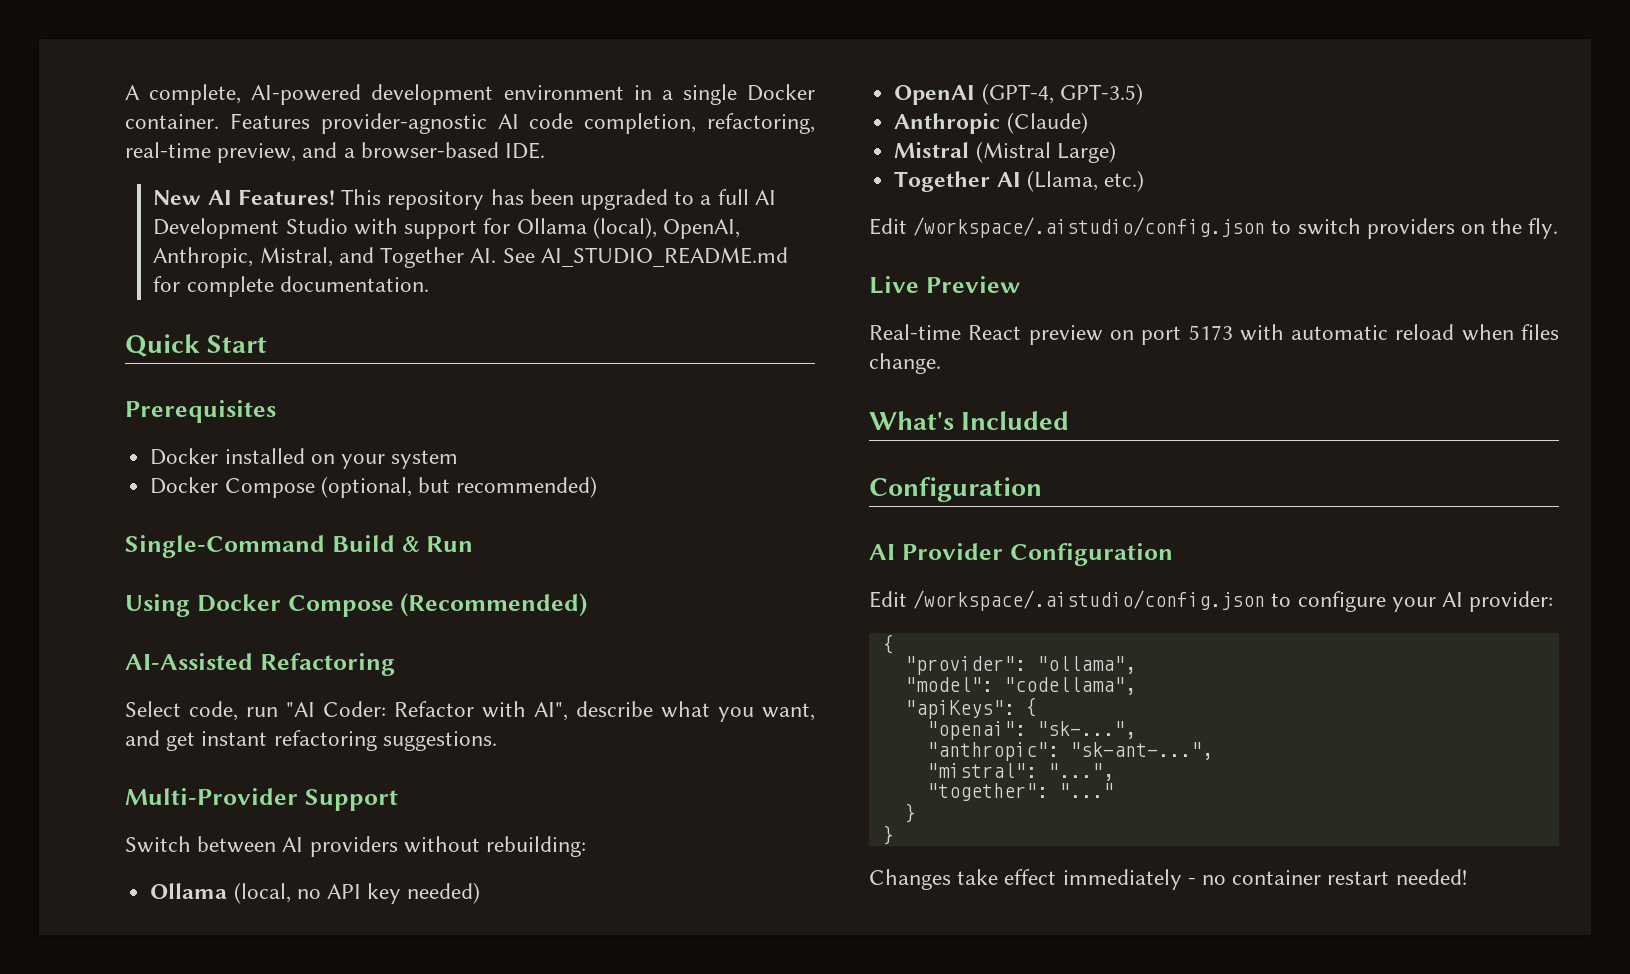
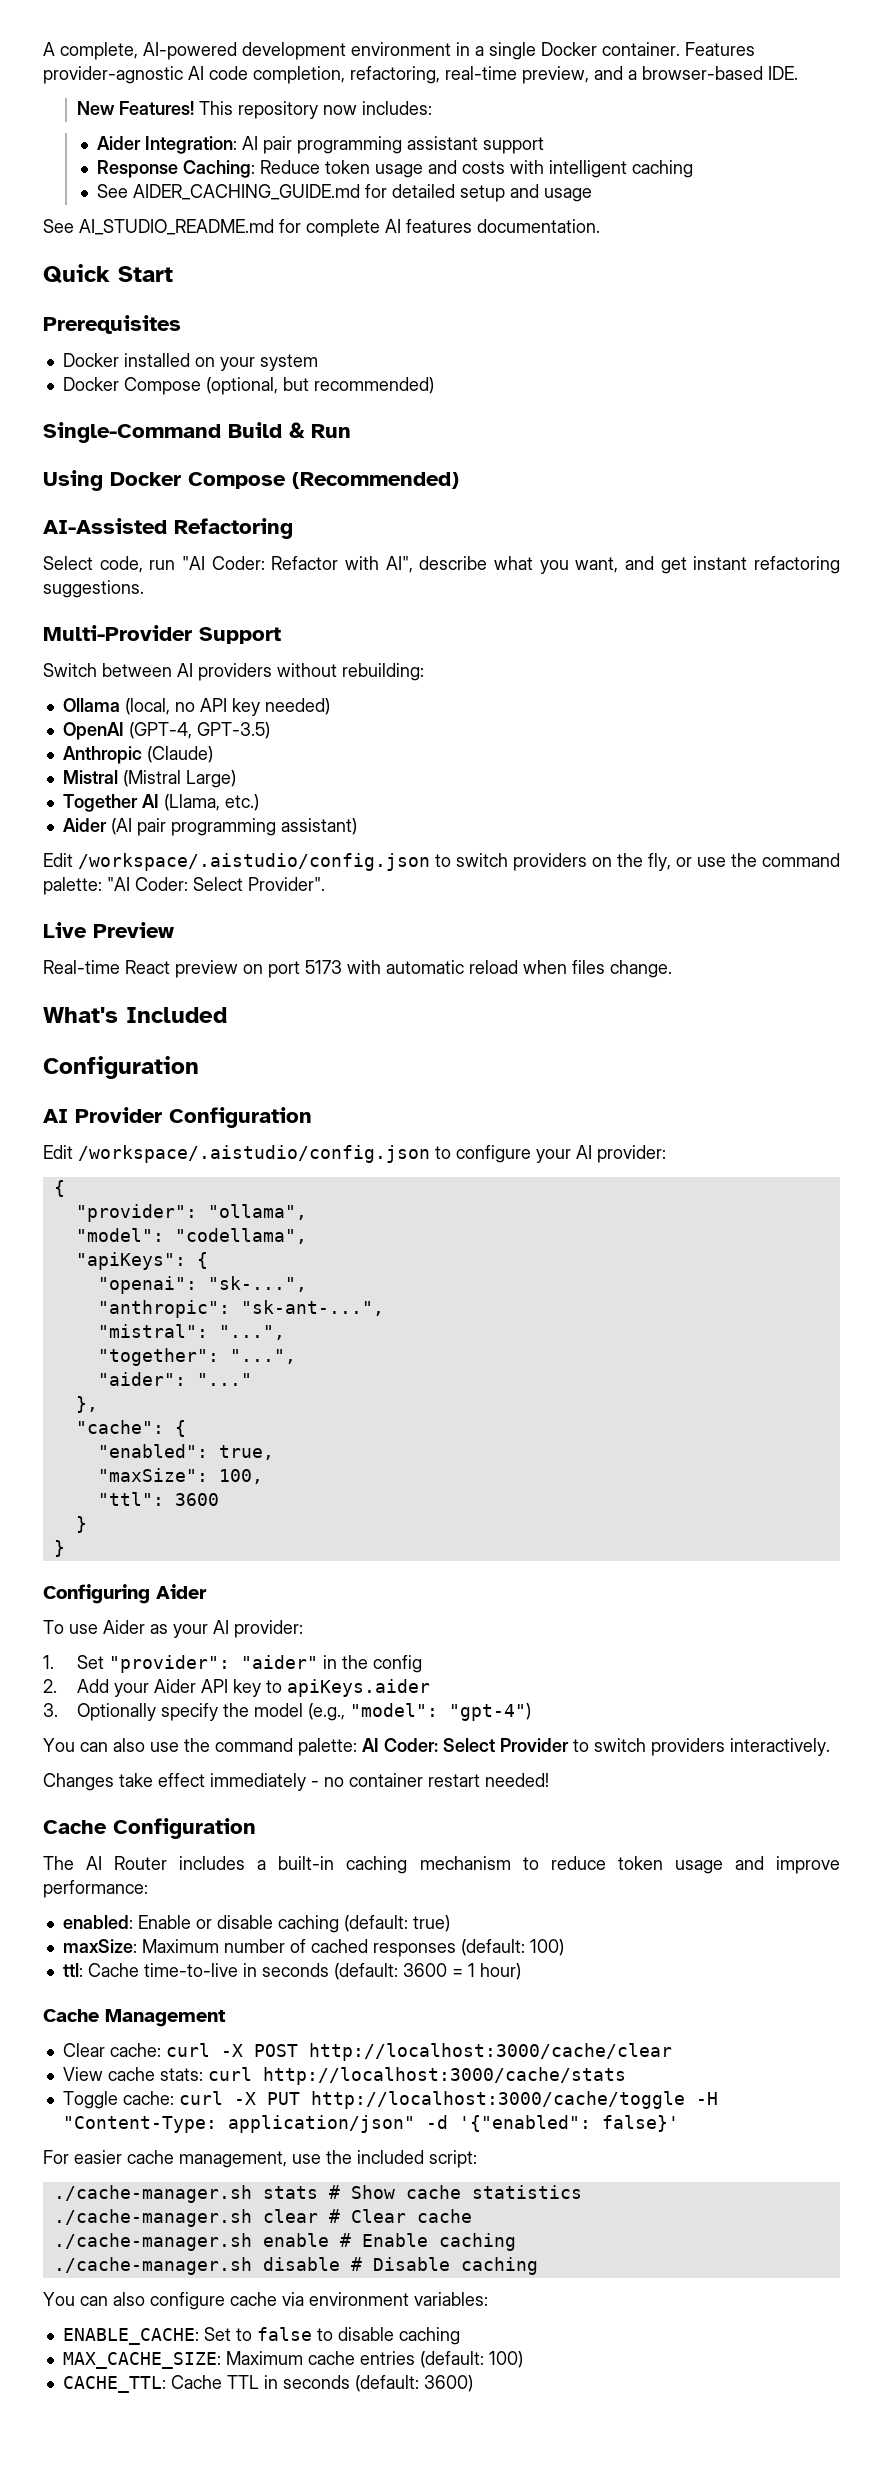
- New AI Features!
+ New Features!
- This repository has been upgraded to a full AI Development Studio with support for Ollama (local), OpenAI, Anthropic, Mistral, and Together AI. See AI_STUDIO_README.md for complete documentation.
+ This repository now includes:
+ Aider Integration: AI pair programming assistant support
+ Response Caching: Reduce token usage and costs with intelligent caching
+ See AIDER_CACHING_GUIDE.md for detailed setup and usage
+ See AI_STUDIO_README.md for complete AI features documentation.
+ Aider (AI pair programming assistant)
- Edit /workspace/.aistudio/config.json to switch providers on the fly.
+ Edit /workspace/.aistudio/config.json to switch providers on the fly, or use the command palette: "AI Coder: Select Provider".
- "together": "..."
+ "together": "...",
+ "aider": "..."
+ },
+ "cache": {
+ "enabled": true,
+ "maxSize": 100,
+ "ttl": 3600
  }
  }
+ Configuring Aider
+ To use Aider as your AI provider:
+ 1. Set "provider": "aider" in the config
+ 2. Add your Aider API key to apiKeys.aider
+ 3. Optionally specify the model (e.g., "model": "gpt-4")
+ You can also use the command palette: AI Coder: Select Provider to switch providers interactively.
+ Cache Configuration
+ The AI Router includes a built-in caching mechanism to reduce token usage and improve performance:
+ enabled: Enable or disable caching (default: true)
+ maxSize: Maximum number of cached responses (default: 100)
+ ttl: Cache time-to-live in seconds (default: 3600 = 1 hour)
+ Cache Management
+ Clear cache: curl -X POST http://localhost:3000/cache/clear
+ View cache stats: curl http://localhost:3000/cache/stats
+ Toggle cache: curl -X PUT http://localhost:3000/cache/toggle -H "Content-Type: application/json" -d '{"enabled": false}'
+ For easier cache management, use the included script:
+ ./cache-manager.sh stats # Show cache statistics
+ ./cache-manager.sh clear # Clear cache
+ ./cache-manager.sh enable # Enable caching
+ ./cache-manager.sh disable # Disable caching
+ You can also configure cache via environment variables:
+ ENABLE_CACHE: Set to false to disable caching
+ MAX_CACHE_SIZE: Maximum cache entries (default: 100)
+ CACHE_TTL: Cache TTL in seconds (default: 3600)

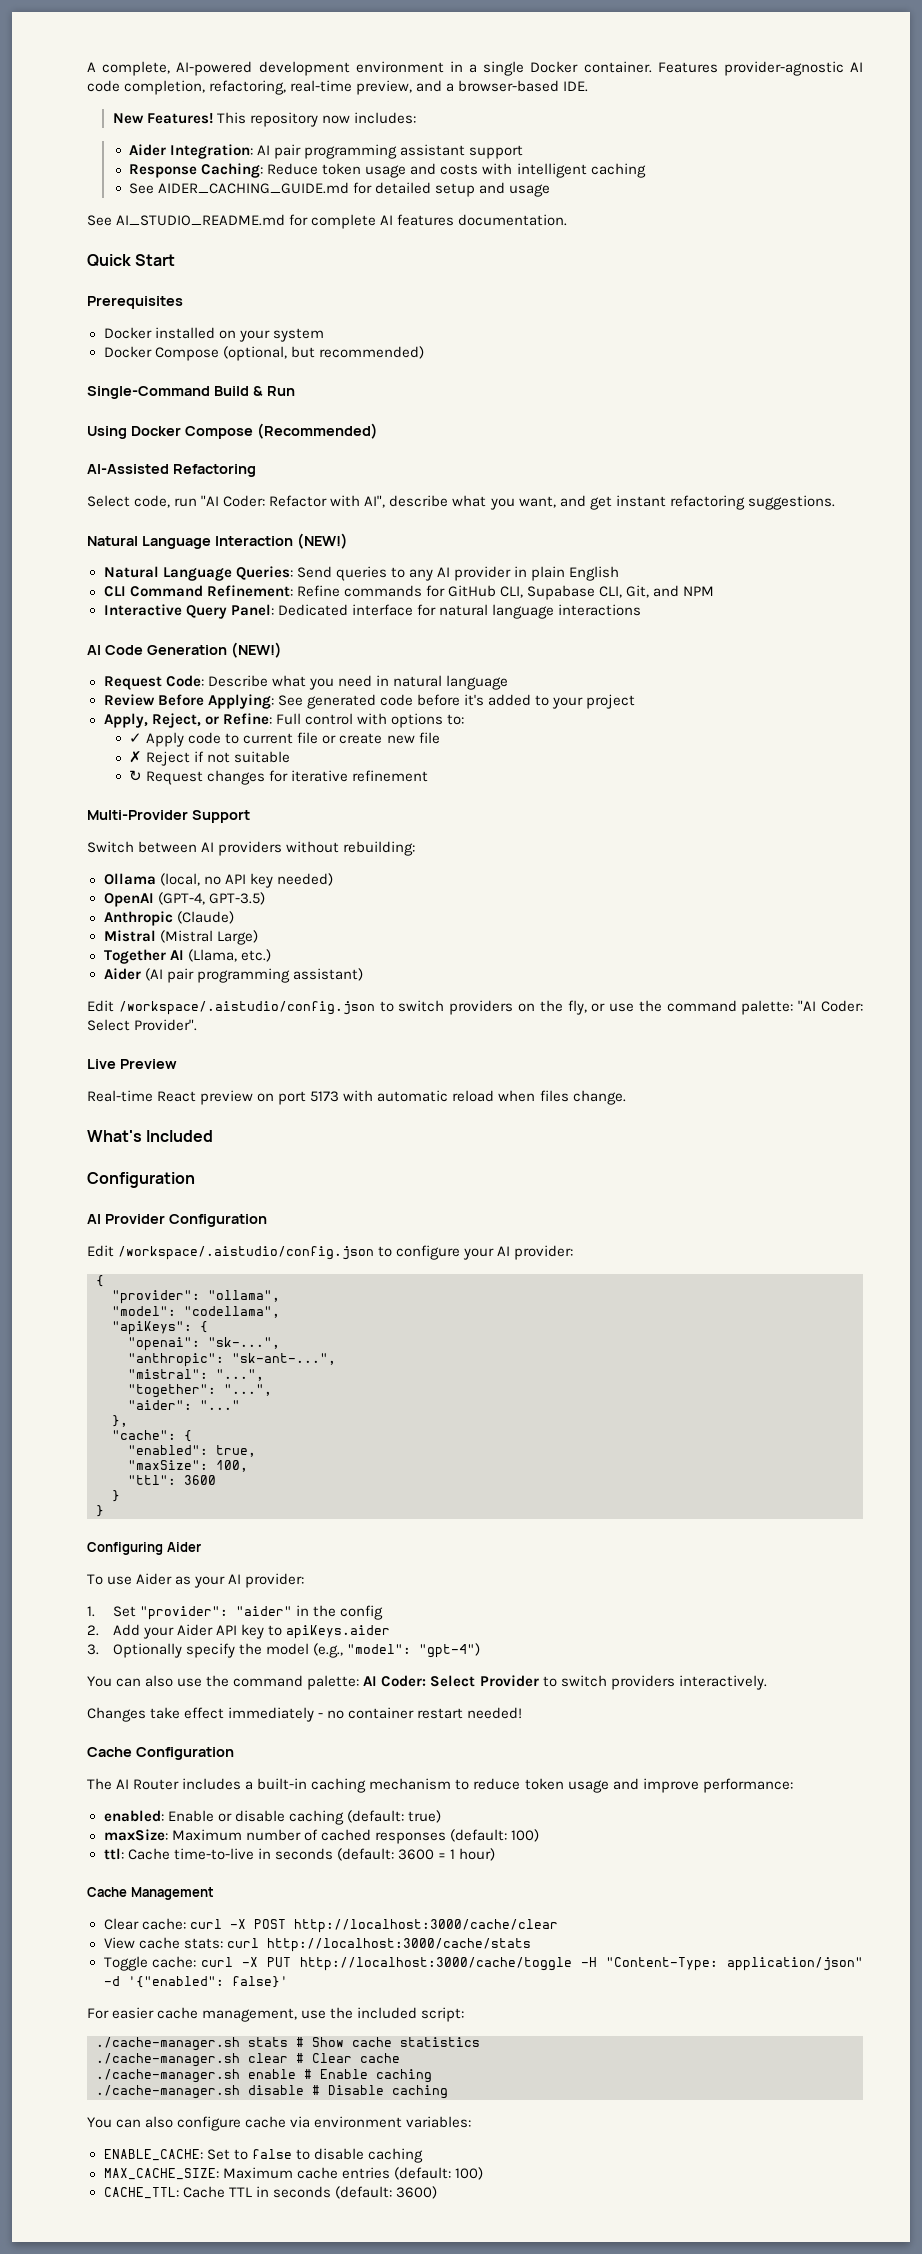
+ Natural Language Interaction (NEW!)
+ Natural Language Queries: Send queries to any AI provider in plain English
+ CLI Command Refinement: Refine commands for GitHub CLI, Supabase CLI, Git, and NPM
+ Interactive Query Panel: Dedicated interface for natural language interactions
+ AI Code Generation (NEW!)
+ Request Code: Describe what you need in natural language
+ Review Before Applying: See generated code before it's added to your project
+ Apply, Reject, or Refine: Full control with options to:
+ ✓ Apply code to current file or create new file
+ ✗ Reject if not suitable
+ ↻ Request changes for iterative refinement

